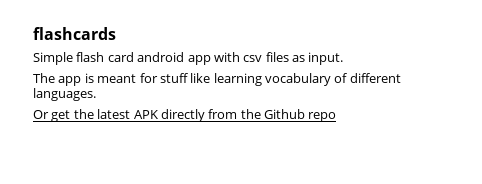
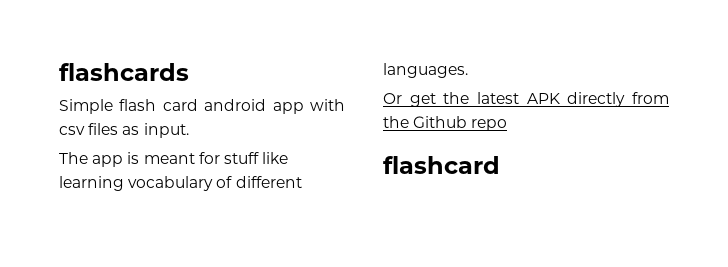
+ flashcard

